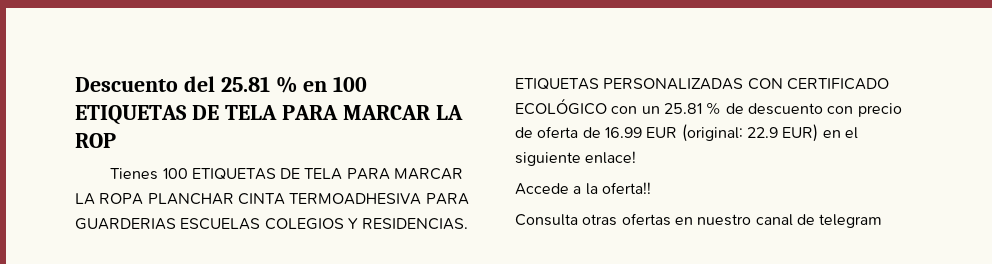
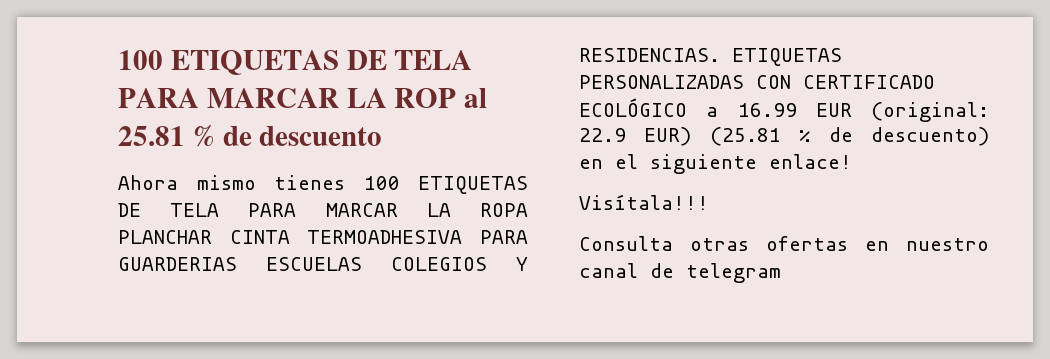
- Descuento del 25.81 % en 100 ETIQUETAS DE TELA PARA MARCAR LA ROP
- Tienes 100 ETIQUETAS DE TELA PARA MARCAR LA ROPA PLANCHAR CINTA TERMOADHESIVA PARA GUARDERIAS ESCUELAS COLEGIOS Y RESIDENCIAS.
+ 100 ETIQUETAS DE TELA PARA MARCAR LA ROP al 25.81 % de descuento
+ Ahora mismo tienes 100 ETIQUETAS DE TELA PARA MARCAR LA ROPA PLANCHAR CINTA TERMOADHESIVA PARA GUARDERIAS ESCUELAS COLEGIOS Y RESIDENCIAS.
- ETIQUETAS PERSONALIZADAS CON CERTIFICADO ECOLÓGICO con un 25.81 % de descuento con precio de oferta de 16.99 EUR (original: 22.9 EUR) en el siguiente enlace!
+ ETIQUETAS PERSONALIZADAS CON CERTIFICADO ECOLÓGICO a 16.99 EUR (original: 22.9 EUR) (25.81 % de descuento) en el siguiente enlace!
- Accede a la oferta!!
+ Visítala!!!

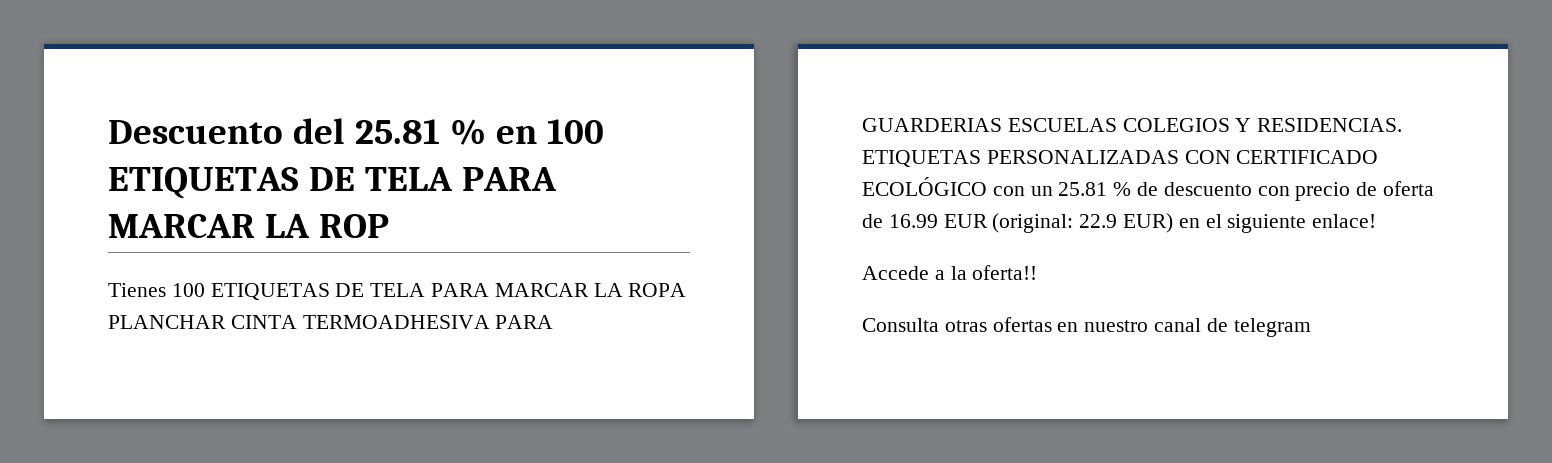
- 100 ETIQUETAS DE TELA PARA MARCAR LA ROP al 25.81 % de descuento
- Ahora mismo tienes 100 ETIQUETAS DE TELA PARA MARCAR LA ROPA PLANCHAR CINTA TERMOADHESIVA PARA GUARDERIAS ESCUELAS COLEGIOS Y RESIDENCIAS.
+ Descuento del 25.81 % en 100 ETIQUETAS DE TELA PARA MARCAR LA ROP
+ Tienes 100 ETIQUETAS DE TELA PARA MARCAR LA ROPA PLANCHAR CINTA TERMOADHESIVA PARA GUARDERIAS ESCUELAS COLEGIOS Y RESIDENCIAS.
- ETIQUETAS PERSONALIZADAS CON CERTIFICADO ECOLÓGICO a 16.99 EUR (original: 22.9 EUR) (25.81 % de descuento) en el siguiente enlace!
+ ETIQUETAS PERSONALIZADAS CON CERTIFICADO ECOLÓGICO con un 25.81 % de descuento con precio de oferta de 16.99 EUR (original: 22.9 EUR) en el siguiente enlace!
- Visítala!!!
+ Accede a la oferta!!

